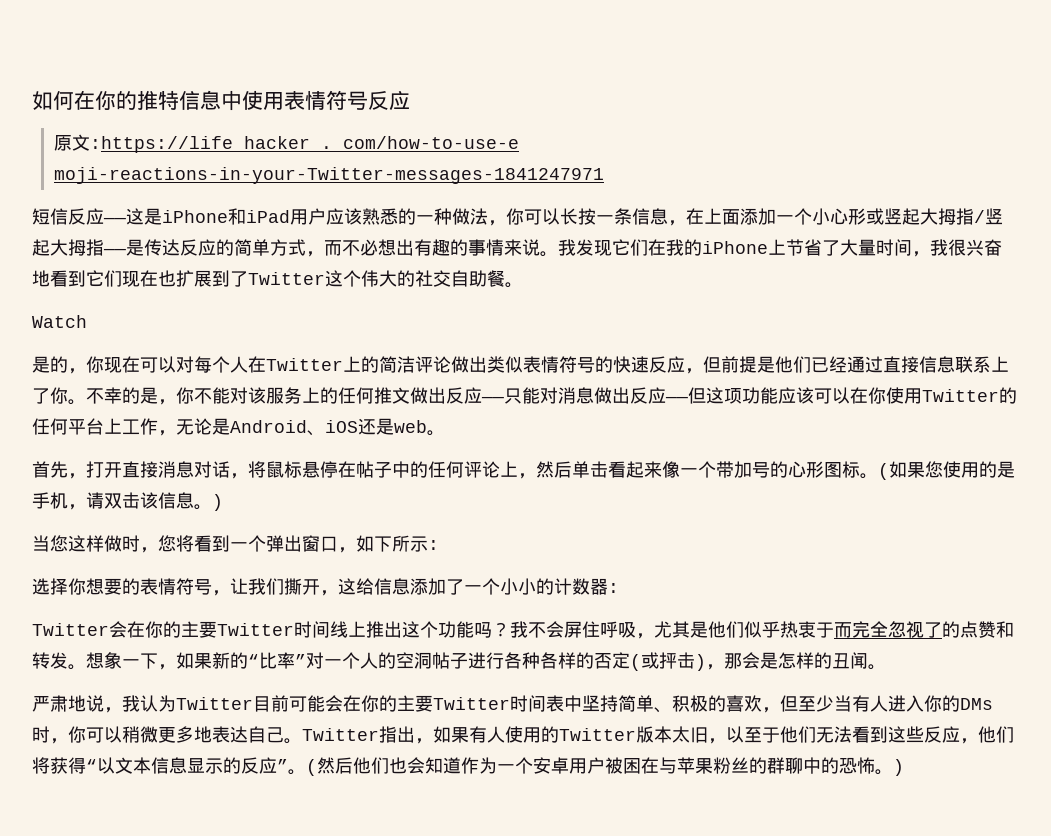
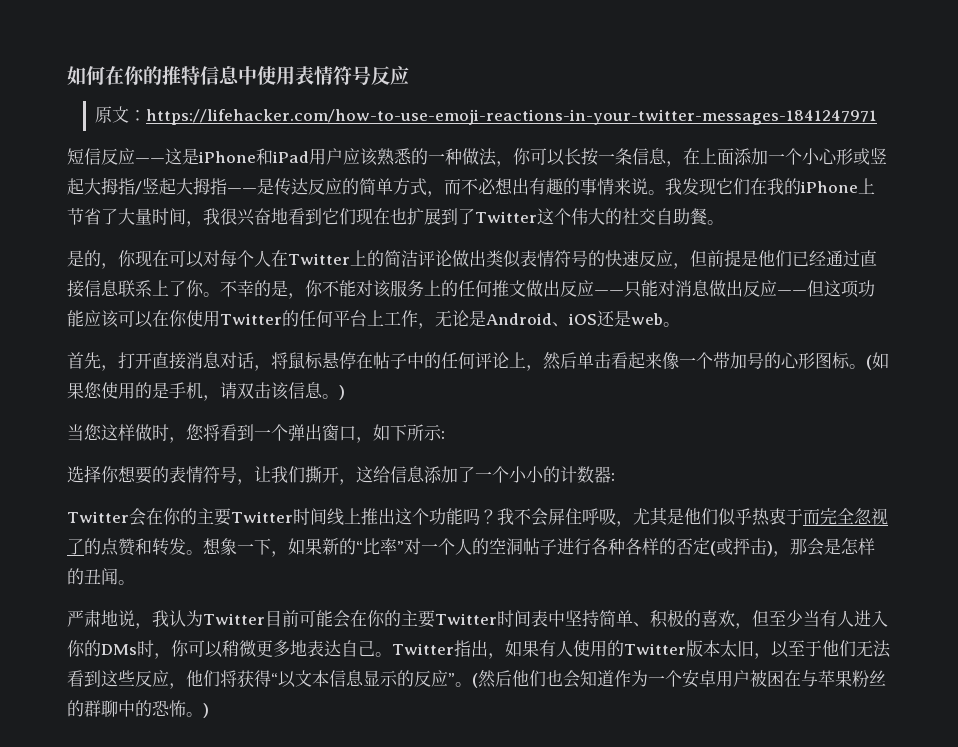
- 原文:https://life hacker . com/how-to-use-e moji-reactions-in-your-Twitter-messages-1841247971
+ 原文：https://lifehacker.com/how-to-use-emoji-reactions-in-your-twitter-messages-1841247971
- Watch

